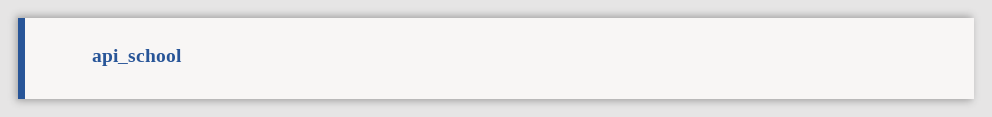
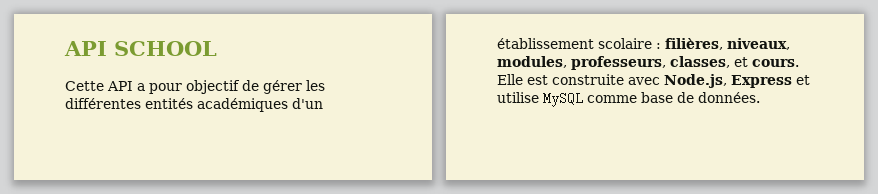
- api_school
+ API SCHOOL
+ Cette API a pour objectif de gérer les différentes entités académiques d'un établissement scolaire : filières, niveaux, modules, professeurs, classes, et cours. Elle est construite avec Node.js, Express et utilise MySQL comme base de données.

